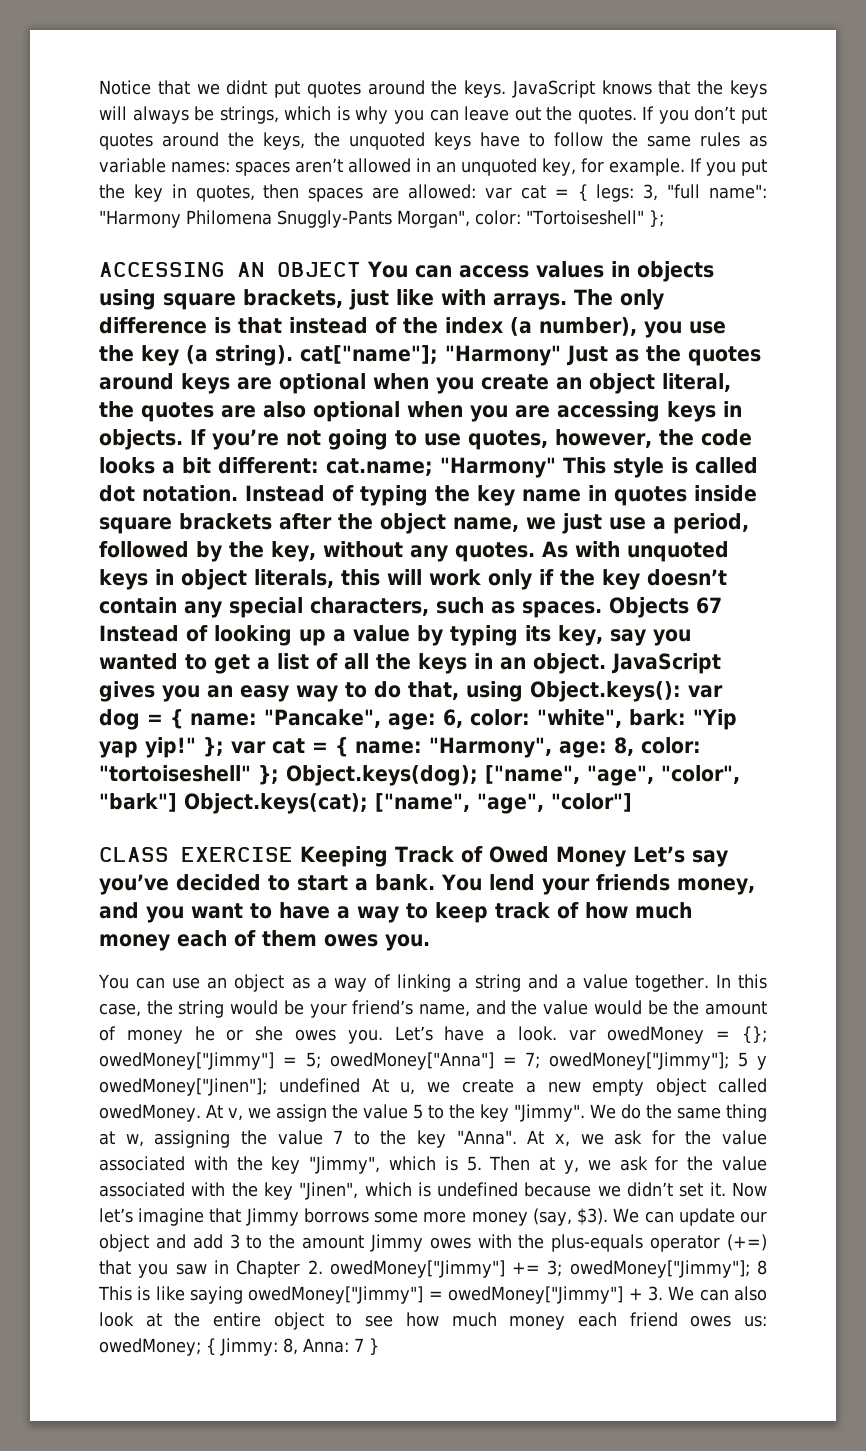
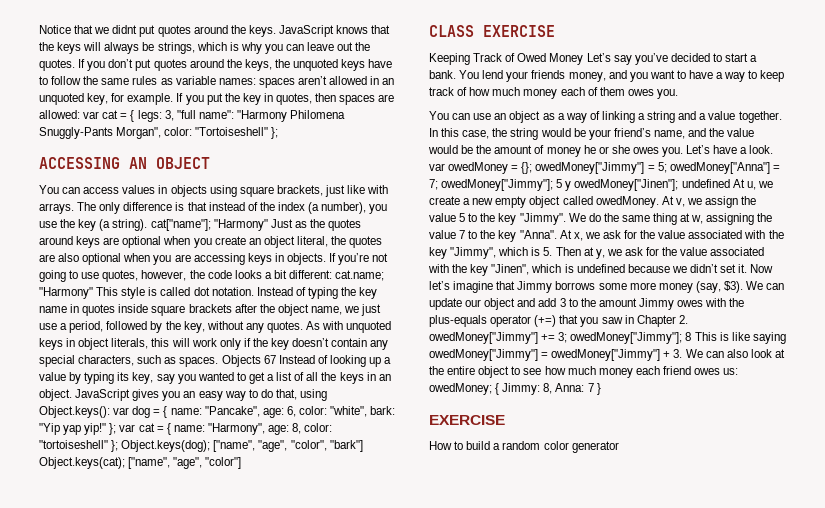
- ACCESSING AN OBJECT You can access values in objects using square brackets, just like with arrays.
+ ACCESSING AN OBJECT
+ You can access values in objects using square brackets, just like with arrays.
- CLASS EXERCISE Keeping Track of Owed Money Let’s say you’ve decided to start a bank.
+ CLASS EXERCISE
+ Keeping Track of Owed Money Let’s say you’ve decided to start a bank.
  7 }
+ EXERCISE
+ How to build a random color generator

